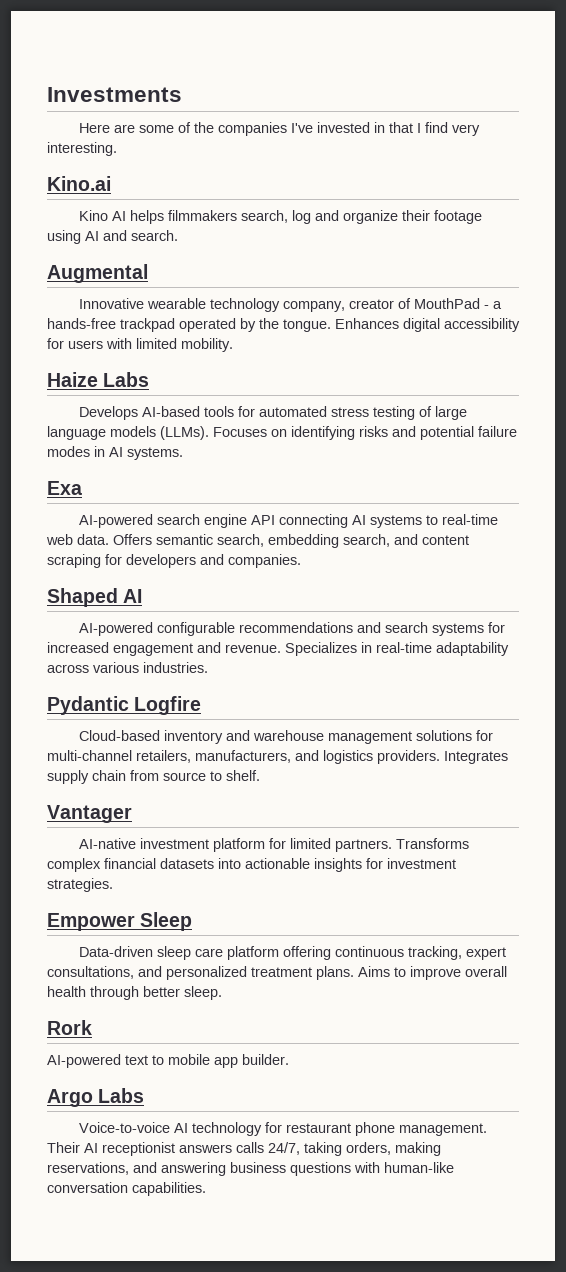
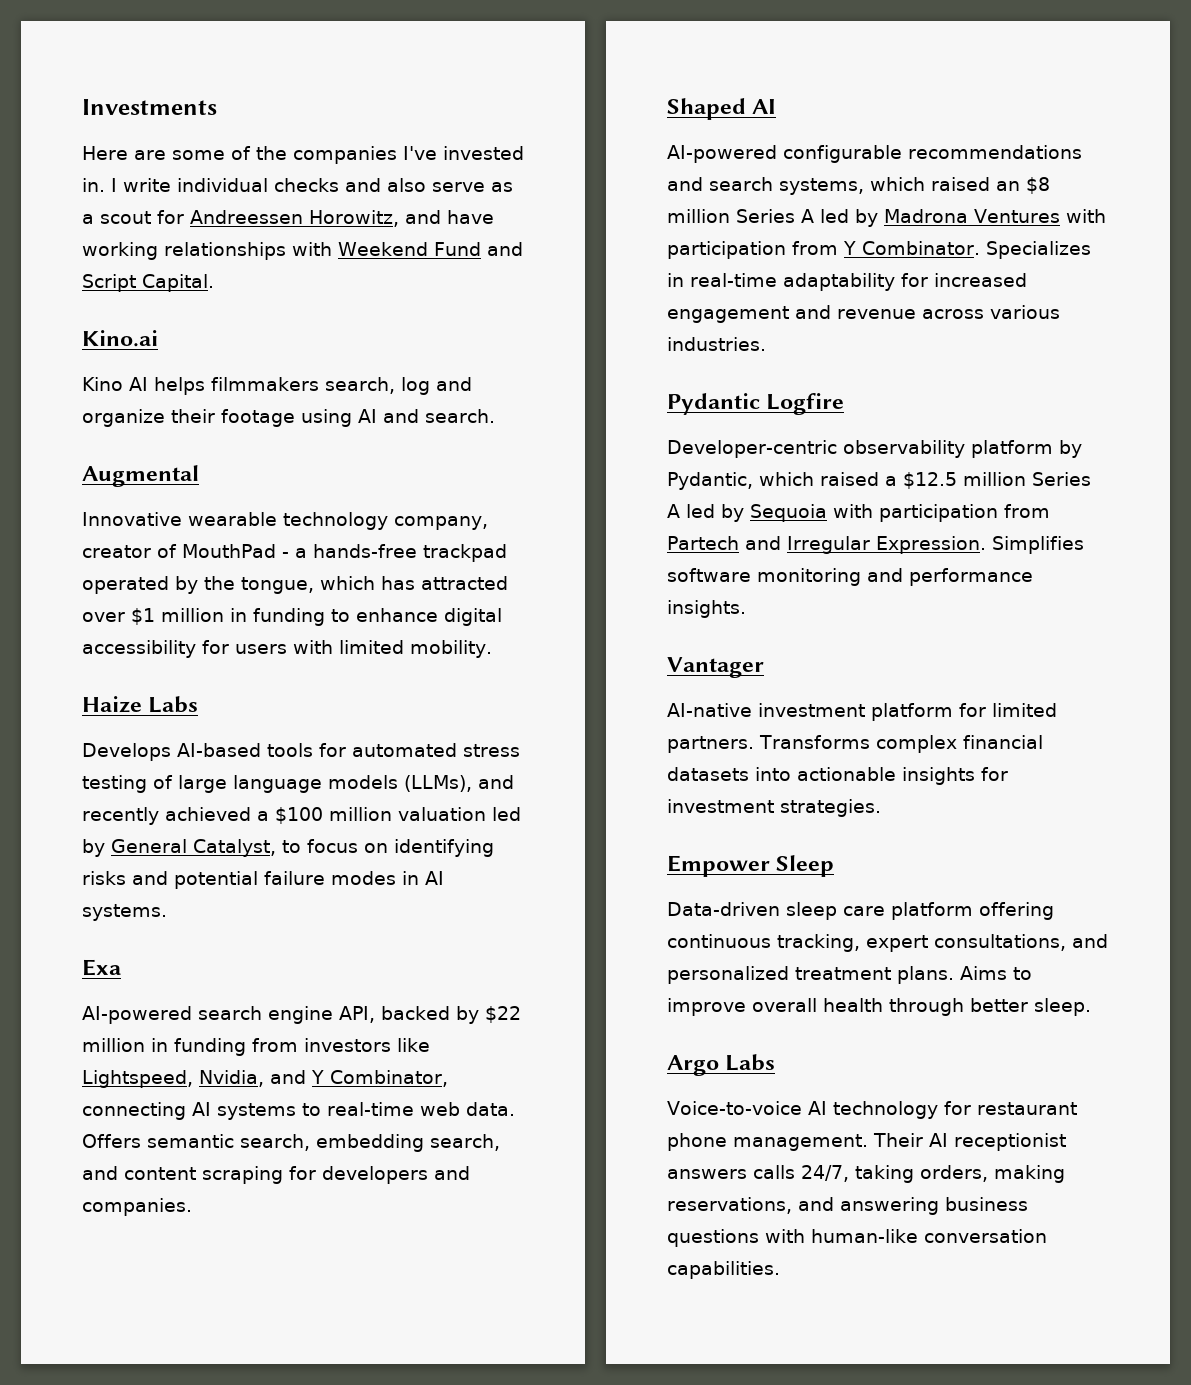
- Here are some of the companies I've invested in that I find very interesting.
+ Here are some of the companies I've invested in. I write individual checks and also serve as a scout for Andreessen Horowitz, and have working relationships with Weekend Fund and Script Capital.
- Innovative wearable technology company, creator of MouthPad - a hands-free trackpad operated by the tongue. Enhances digital accessibility for users with limited mobility.
+ Innovative wearable technology company, creator of MouthPad - a hands-free trackpad operated by the tongue, which has attracted over $1 million in funding to enhance digital accessibility for users with limited mobility.
- Develops AI-based tools for automated stress testing of large language models (LLMs). Focuses on identifying risks and potential failure modes in AI systems.
+ Develops AI-based tools for automated stress testing of large language models (LLMs), and recently achieved a $100 million valuation led by General Catalyst, to focus on identifying risks and potential failure modes in AI systems.
- AI-powered search engine API connecting AI systems to real-time web data.
+ AI-powered search engine API, backed by $22 million in funding from investors like Lightspeed, Nvidia, and Y Combinator, connecting AI systems to real-time web data.
- AI-powered configurable recommendations and search systems for increased engagement and revenue. Specializes in real-time adaptability across various industries.
+ AI-powered configurable recommendations and search systems, which raised an $8 million Series A led by Madrona Ventures with participation from Y Combinator. Specializes in real-time adaptability for increased engagement and revenue across various industries.
- Cloud-based inventory and warehouse management solutions for multi-channel retailers, manufacturers, and logistics providers. Integrates supply chain from source to shelf.
+ Developer-centric observability platform by Pydantic, which raised a $12.5 million Series A led by Sequoia with participation from Partech and Irregular Expression. Simplifies software monitoring and performance insights.
- Rork
- AI-powered text to mobile app builder.

